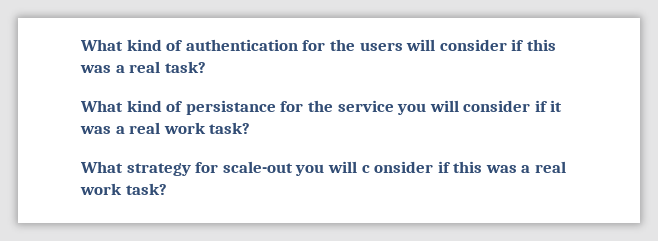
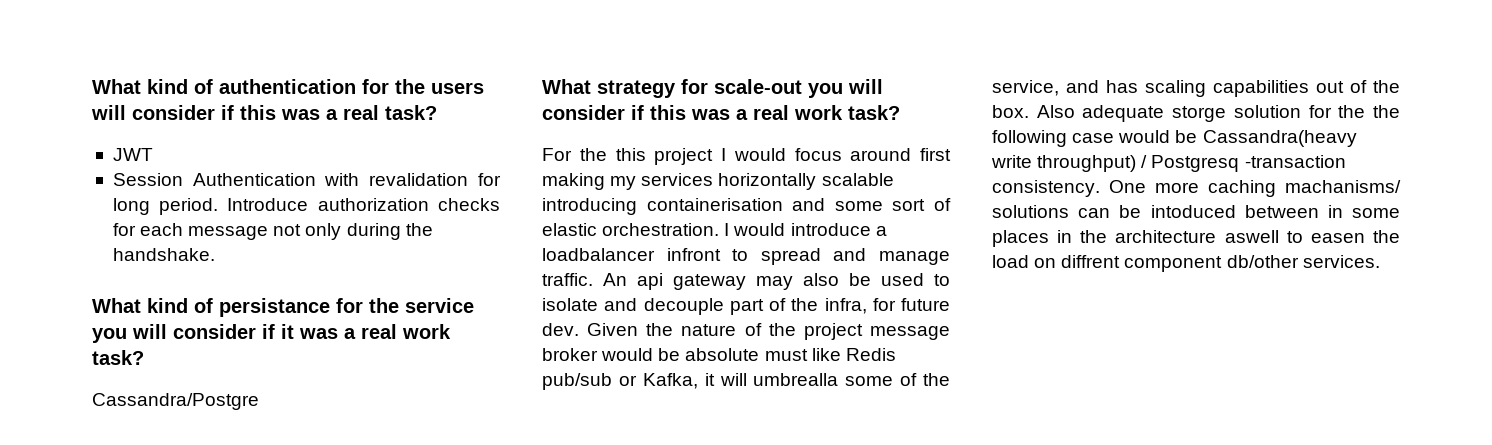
+ JWT
+ Session Authentication with revalidation for long period. Introduce authorization checks for each message not only during the handshake.
+ Cassandra/Postgre
- What strategy for scale-out you will c onsider if this was a real work task?
+ What strategy for scale-out you will consider if this was a real work task?
+ For the this project I would focus around first making my services horizontally scalable introducing containerisation and some sort of elastic orchestration. I would introduce a loadbalancer infront to spread and manage traffic. An api gateway may also be used to isolate and decouple part of the infra, for future dev. Given the nature of the project message broker would be absolute must like Redis pub/sub or Kafka, it will umbrealla some of the service, and has scaling capabilities out of the box. Also adequate storge solution for the the following case would be Cassandra(heavy write throughput) / Postgresq -transaction consistency. One more caching machanisms/ solutions can be intoduced between in some places in the architecture aswell to easen the load on diffrent component db/other services.

